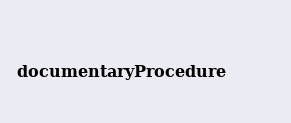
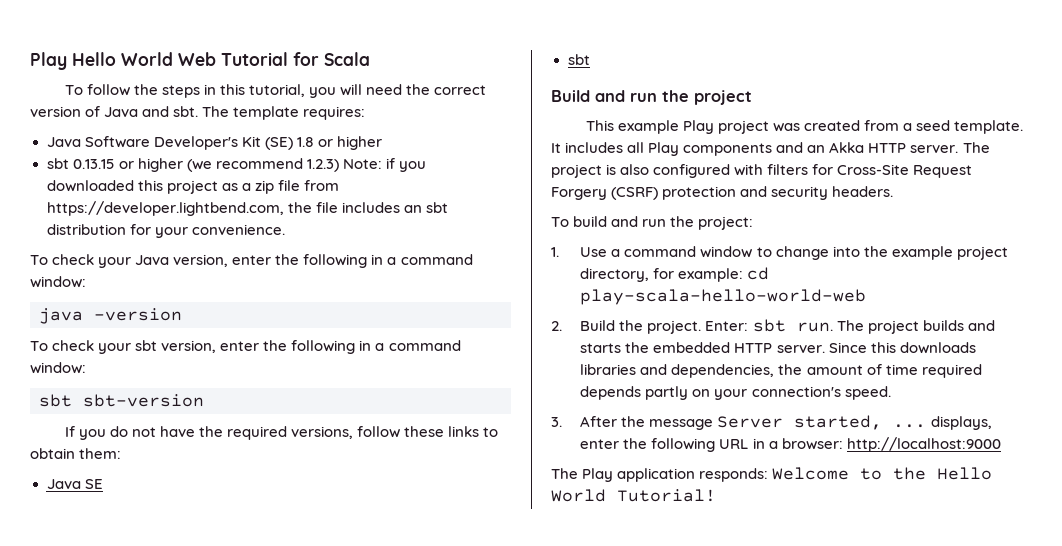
- documentaryProcedure
+ Play Hello World Web Tutorial for Scala
+ To follow the steps in this tutorial, you will need the correct version of Java and sbt. The template requires:
+ Java Software Developer's Kit (SE) 1.8 or higher
+ sbt 0.13.15 or higher (we recommend 1.2.3) Note: if you downloaded this project as a zip file from https://developer.lightbend.com, the file includes an sbt distribution for your convenience.
+ To check your Java version, enter the following in a command window:
+ java -version
+ To check your sbt version, enter the following in a command window:
+ sbt sbt-version
+ If you do not have the required versions, follow these links to obtain them:
+ Java SE
+ sbt
+ Build and run the project
+ This example Play project was created from a seed template. It includes all Play components and an Akka HTTP server. The project is also configured with filters for Cross-Site Request Forgery (CSRF) protection and security headers.
+ To build and run the project:
+ 1. Use a command window to change into the example project directory, for example: cd play-scala-hello-world-web
+ 2. Build the project. Enter: sbt run. The project builds and starts the embedded HTTP server. Since this downloads libraries and dependencies, the amount of time required depends partly on your connection's speed.
+ 3. After the message Server started, ... displays, enter the following URL in a browser: http://localhost:9000
+ The Play application responds: Welcome to the Hello World Tutorial!

